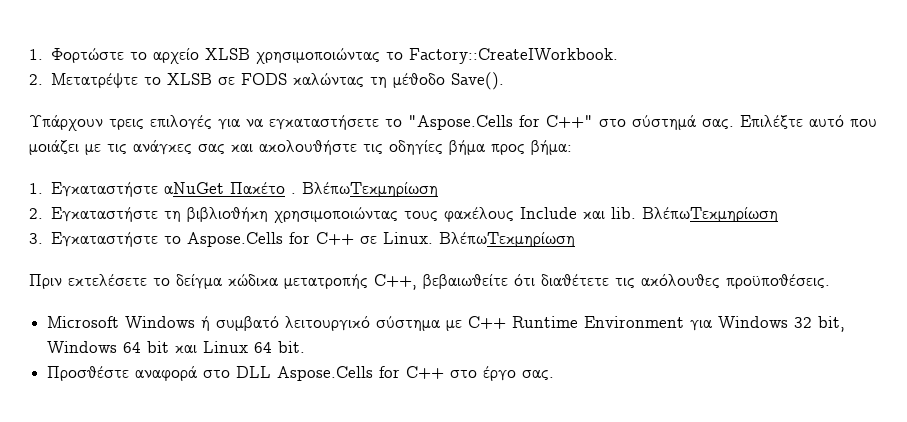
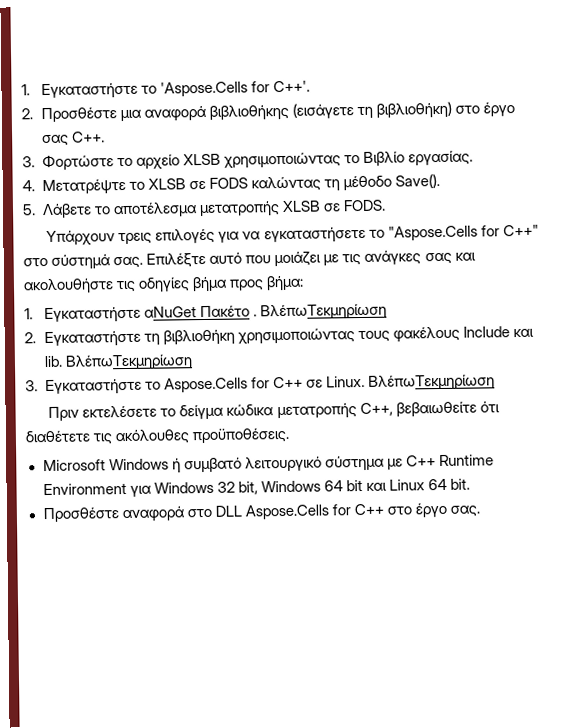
- 1. Φορτώστε το αρχείο XLSB χρησιμοποιώντας το Factory::CreateIWorkbook.
- 2. Μετατρέψτε το XLSB σε FODS καλώντας τη μέθοδο Save().
+ 1. Εγκαταστήστε το 'Aspose.Cells for C++'.
+ 2. Προσθέστε μια αναφορά βιβλιοθήκης (εισάγετε τη βιβλιοθήκη) στο έργο σας C++.
+ 3. Φορτώστε το αρχείο XLSB χρησιμοποιώντας το Βιβλίο εργασίας.
+ 4. Μετατρέψτε το XLSB σε FODS καλώντας τη μέθοδο Save().
+ 5. Λάβετε το αποτέλεσμα μετατροπής XLSB σε FODS.

